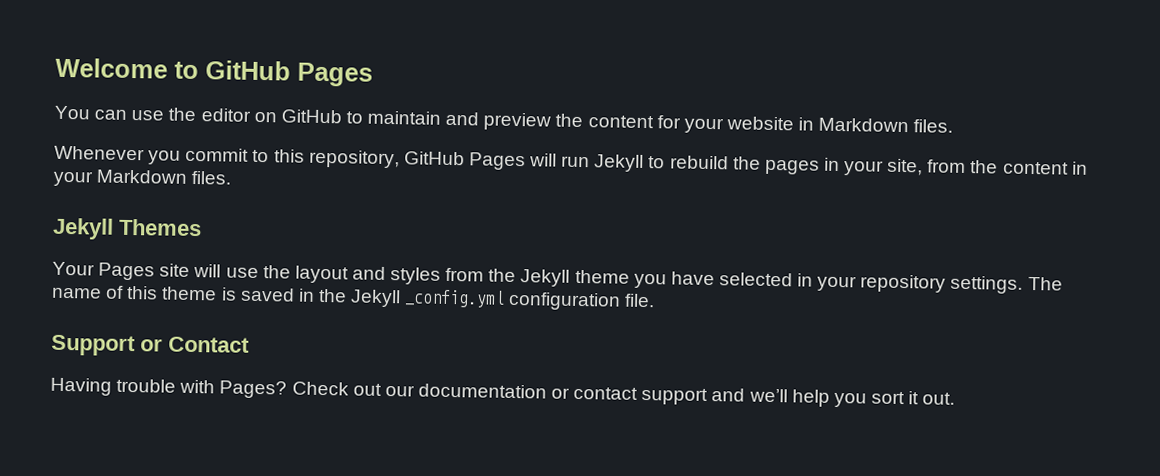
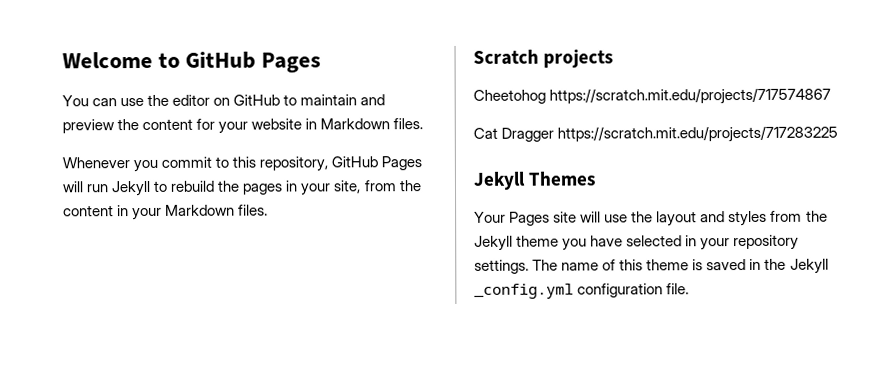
+ Scratch projects
+ Cheetohog https://scratch.mit.edu/projects/717574867
+ Cat Dragger https://scratch.mit.edu/projects/717283225
- Support or Contact
- Having trouble with Pages? Check out our documentation or contact support and we’ll help you sort it out.

